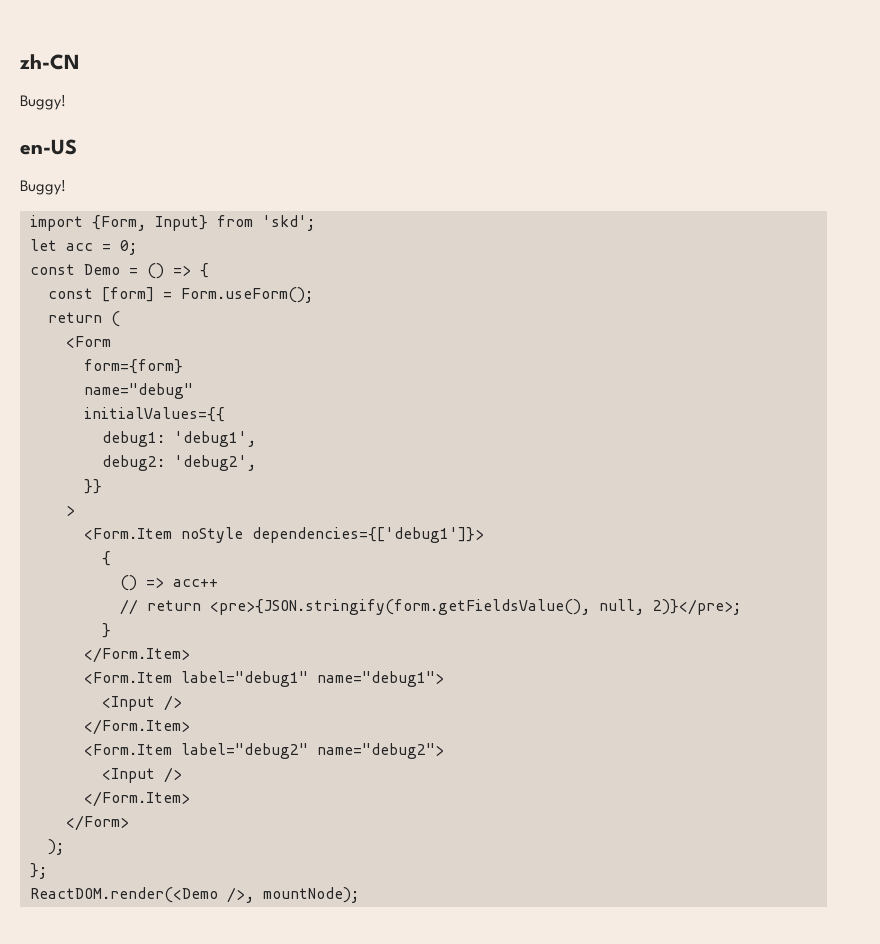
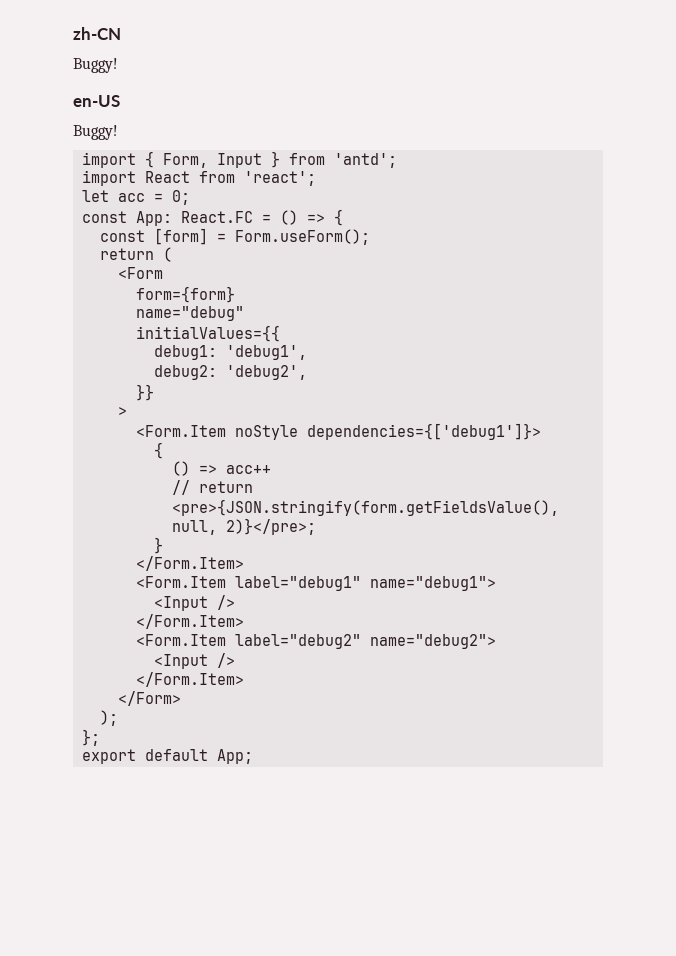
- import {Form, Input} from 'skd';
+ import { Form, Input } from 'antd';
+ import React from 'react';
- const Demo = () => {
+ const App: React.FC = () => {
- ReactDOM.render(<Demo />, mountNode);
+ export default App;

